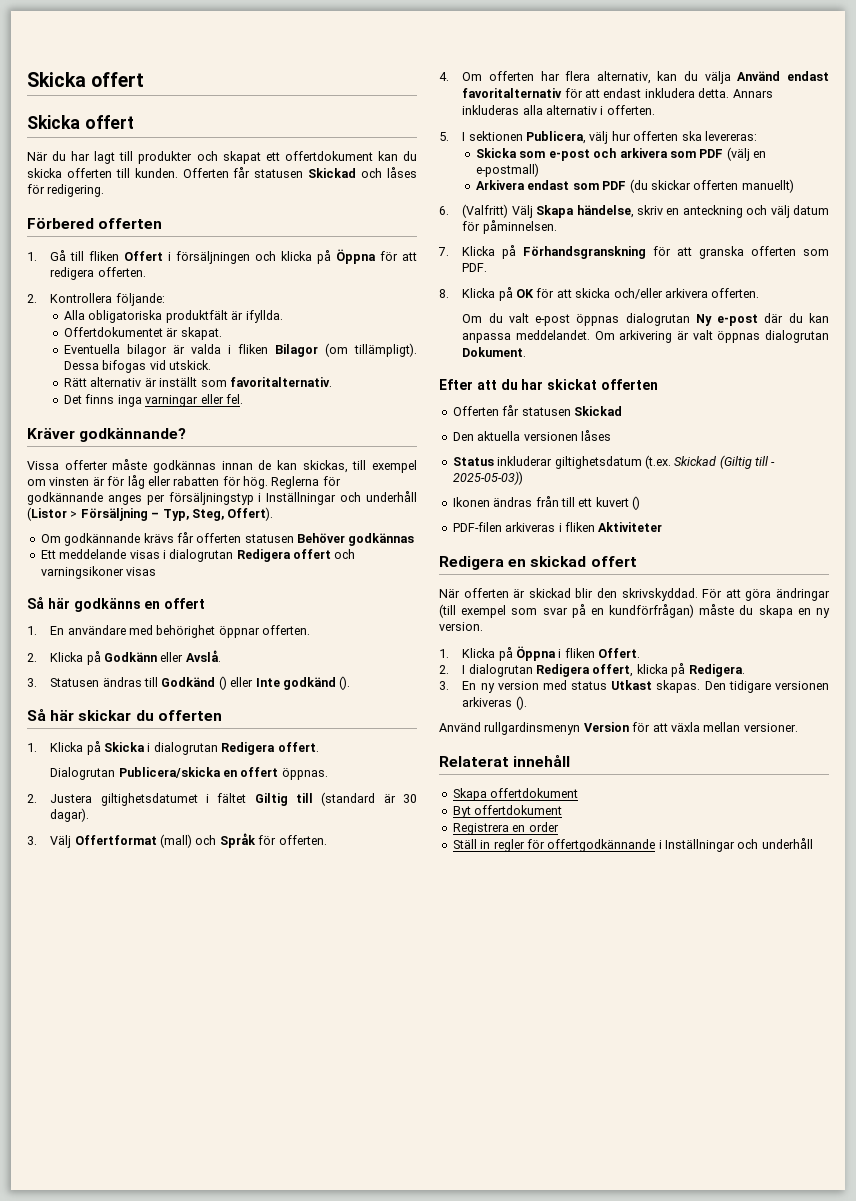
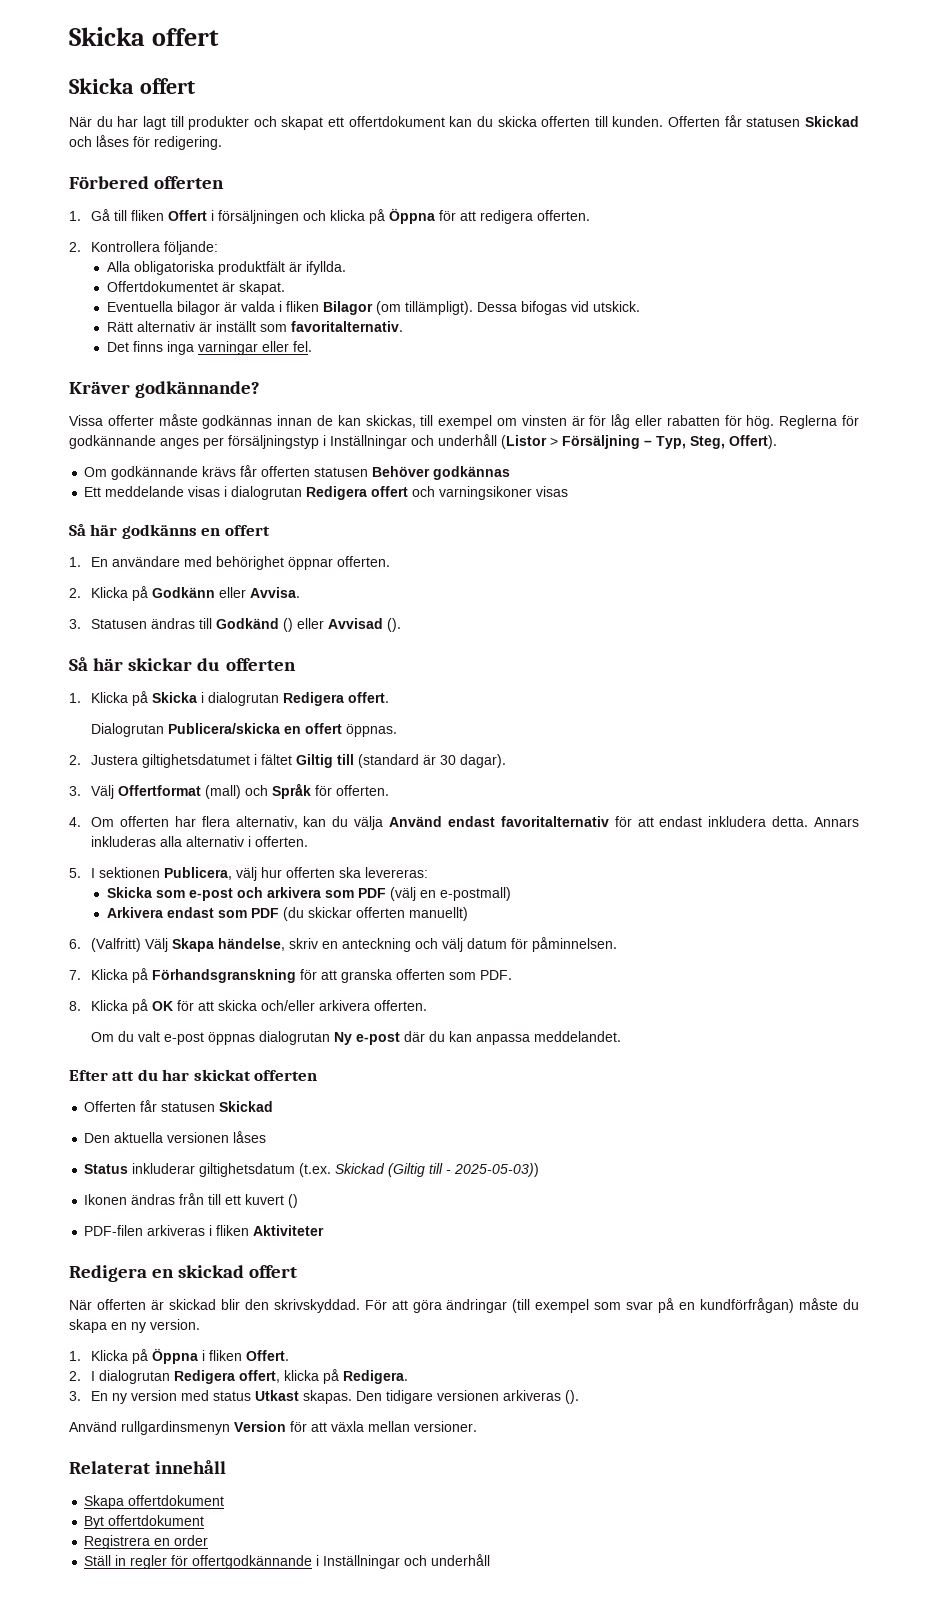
- 2. Klicka på Godkänn eller Avslå.
+ 2. Klicka på Godkänn eller Avvisa.
- 3. Statusen ändras till Godkänd () eller Inte godkänd ().
+ 3. Statusen ändras till Godkänd () eller Avvisad ().
- Om arkivering är valt öppnas dialogrutan Dokument.

